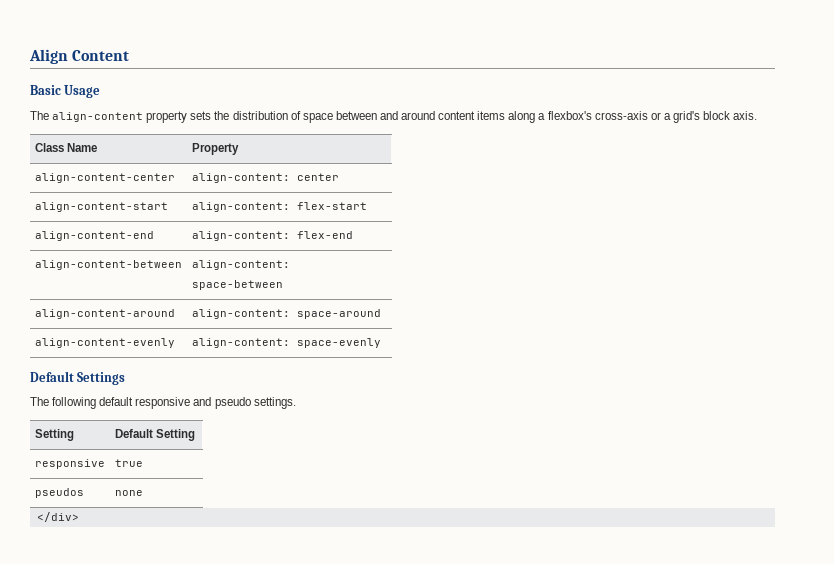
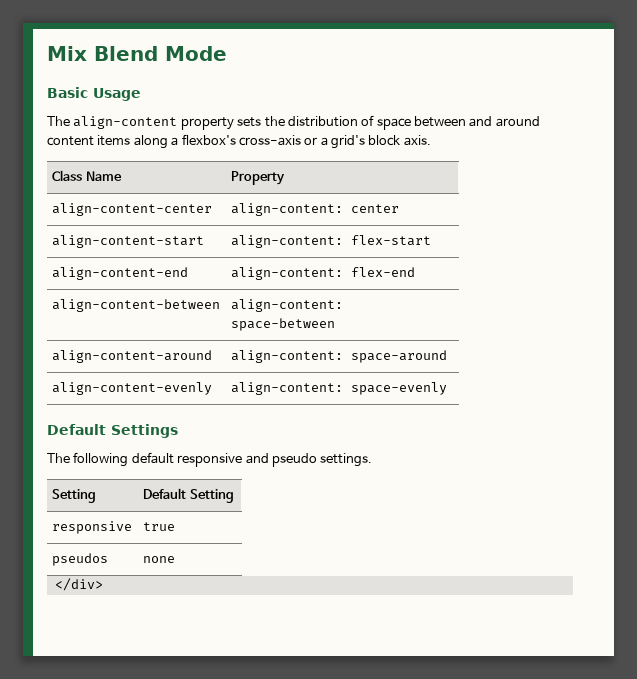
- Align Content
+ Mix Blend Mode

